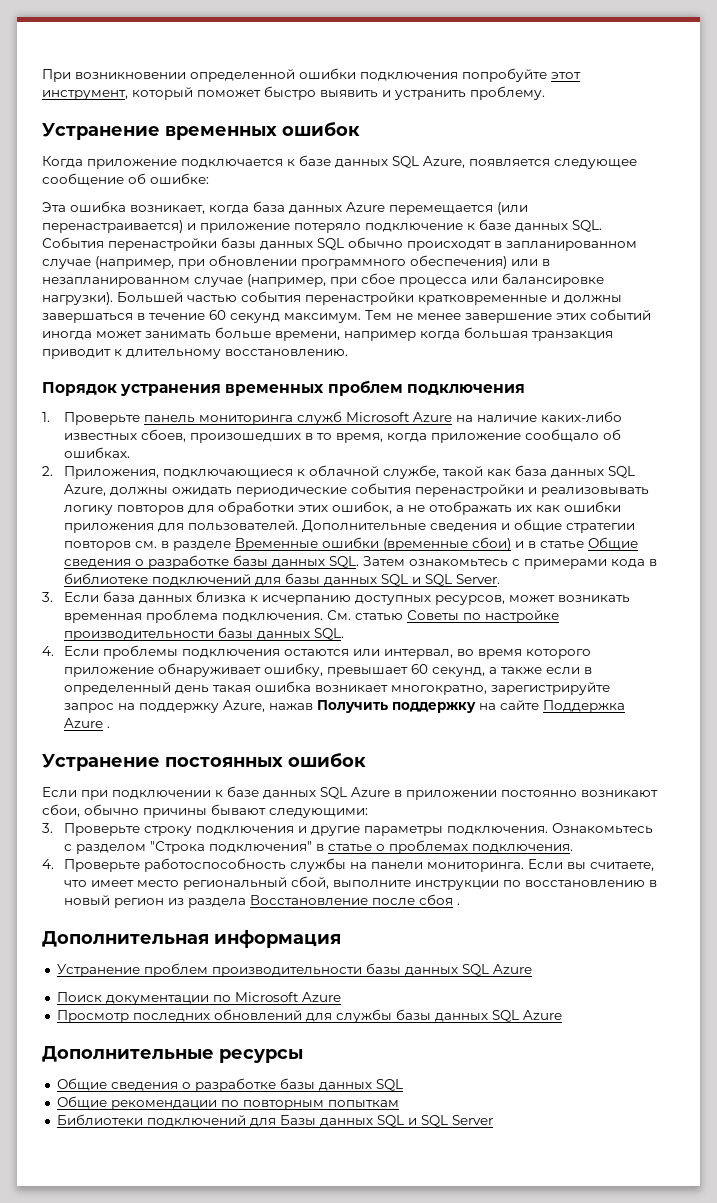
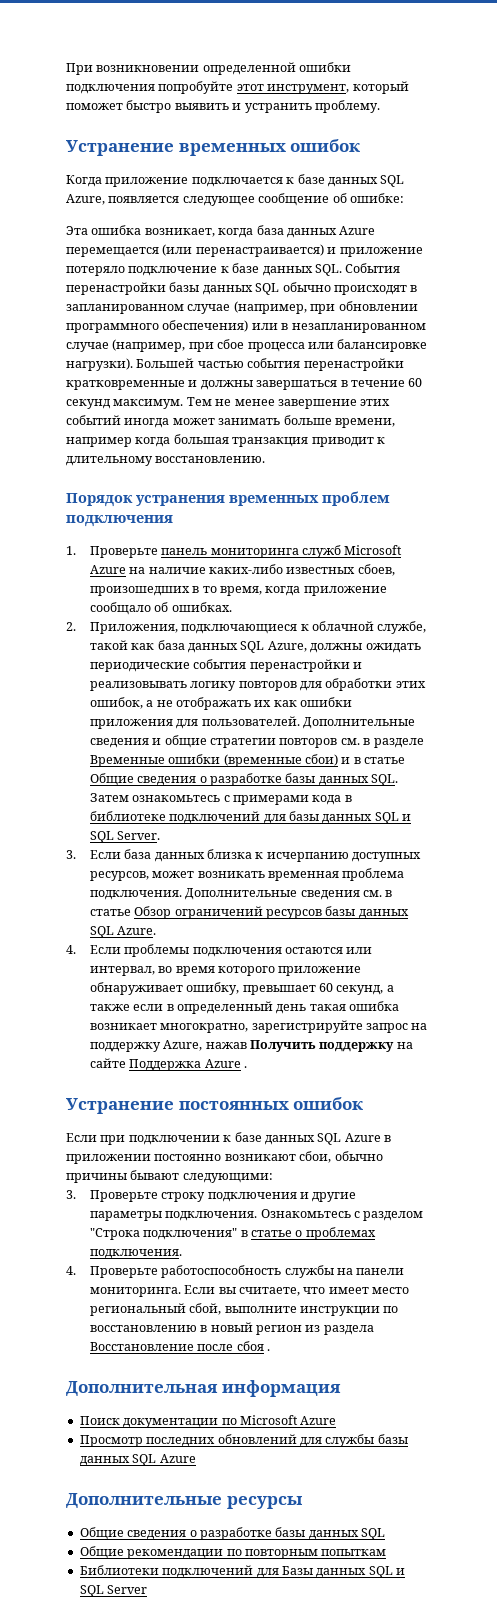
- См. статью Советы по настройке производительности базы данных SQL.
+ Дополнительные сведения см. в статье Обзор ограничений ресурсов базы данных SQL Azure.
- Устранение проблем производительности базы данных SQL Azure

